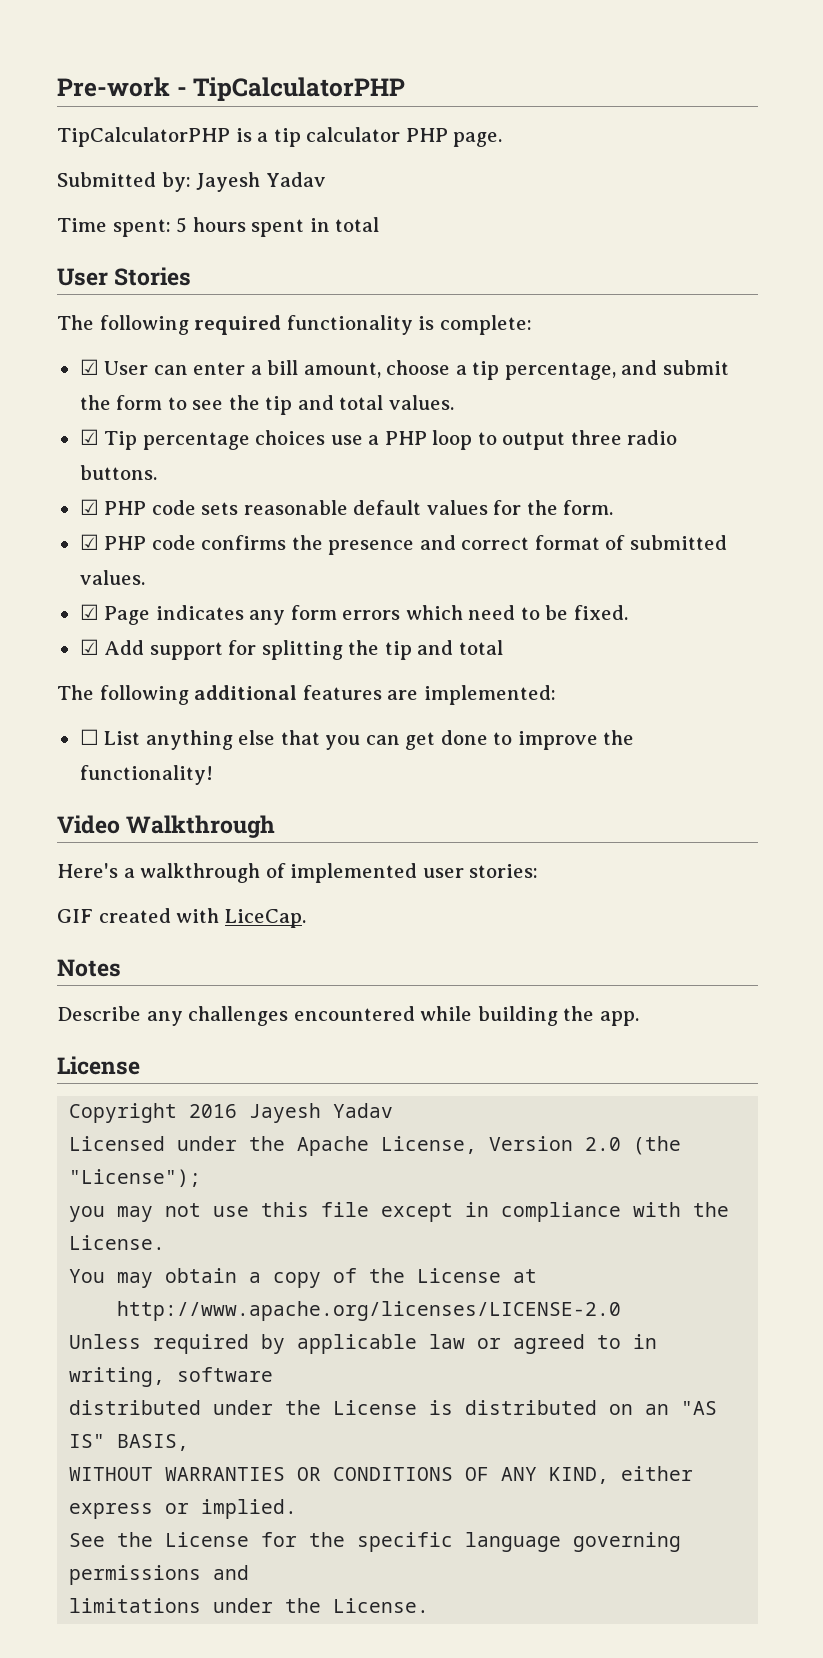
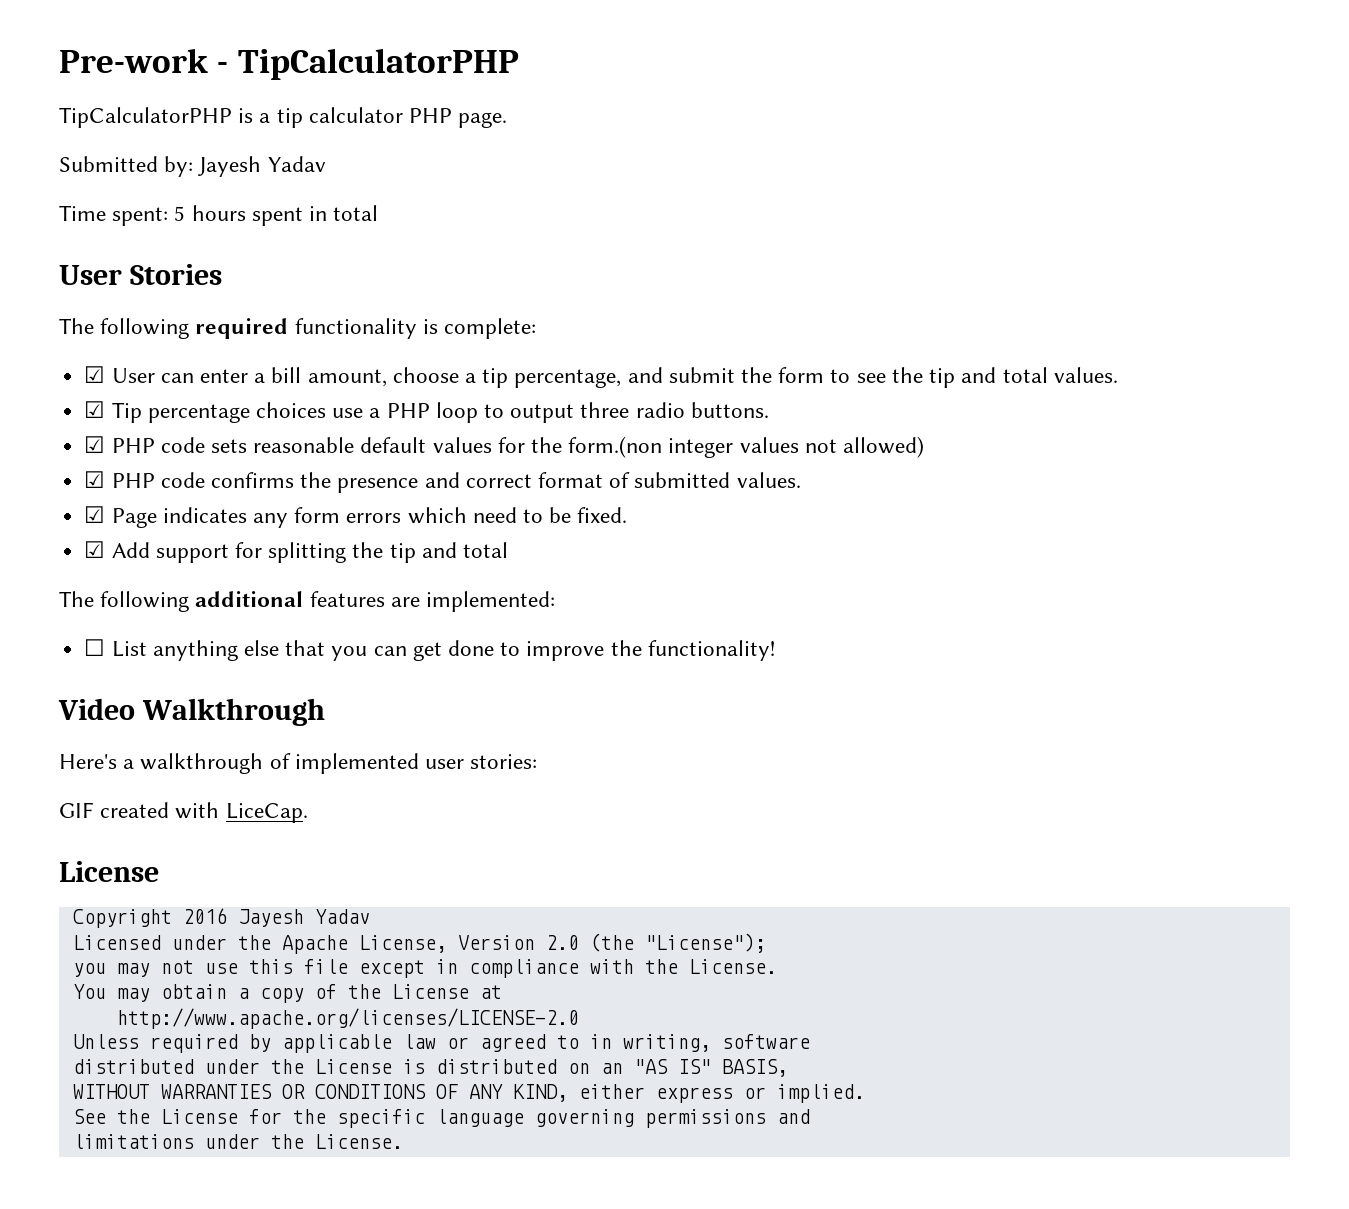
- ☑ PHP code sets reasonable default values for the form.
+ ☑ PHP code sets reasonable default values for the form.(non integer values not allowed)
- Notes
- Describe any challenges encountered while building the app.

